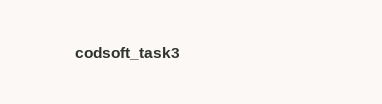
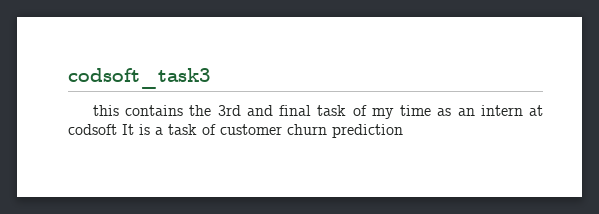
+ this contains the 3rd and final task of my time as an intern at codsoft It is a task of customer churn prediction

